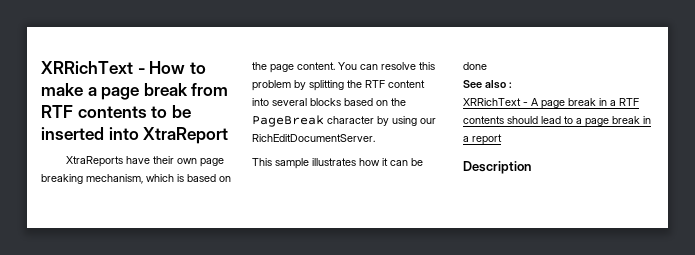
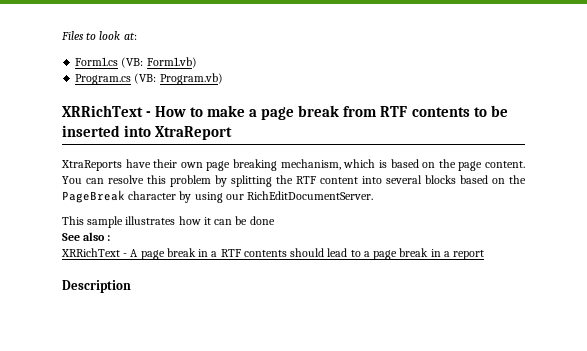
+ Files to look at:
+ Form1.cs (VB: Form1.vb)
+ Program.cs (VB: Program.vb)

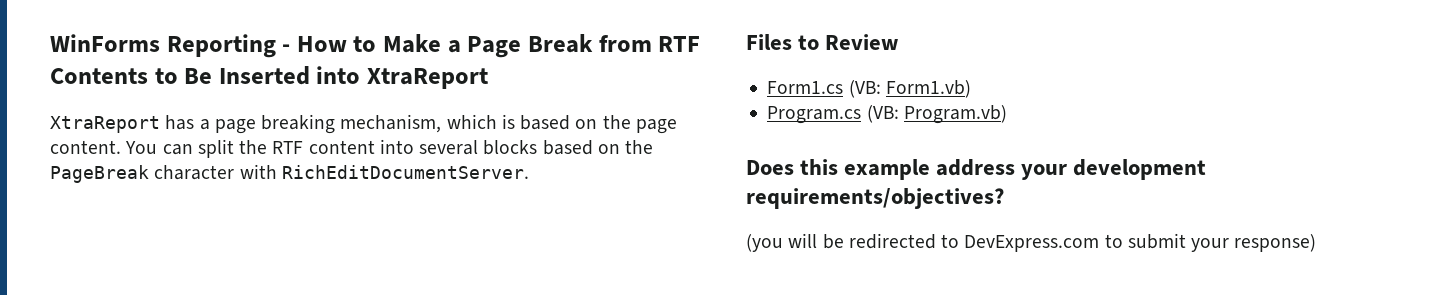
- Files to look at:
- Form1.cs (VB: Form1.vb)
- Program.cs (VB: Program.vb)
- XRRichText - How to make a page break from RTF contents to be inserted into XtraReport
- XtraReports have their own page breaking mechanism, which is based on the page content.
+ WinForms Reporting - How to Make a Page Break from RTF Contents to Be Inserted into XtraReport
+ XtraReport has a page breaking mechanism, which is based on the page content.
- You can resolve this problem by splitting the RTF content into several blocks based on the PageBreak character by using our RichEditDocumentServer.
- This sample illustrates how it can be done
- See also :
- XRRichText - A page break in a RTF contents should lead to a page break in a report
- Description
+ You can split the RTF content into several blocks based on the PageBreak character with RichEditDocumentServer.
+ Files to Review
+ Form1.cs (VB: Form1.vb)
+ Program.cs (VB: Program.vb)
+ Does this example address your development requirements/objectives?
+ (you will be redirected to DevExpress.com to submit your response)

